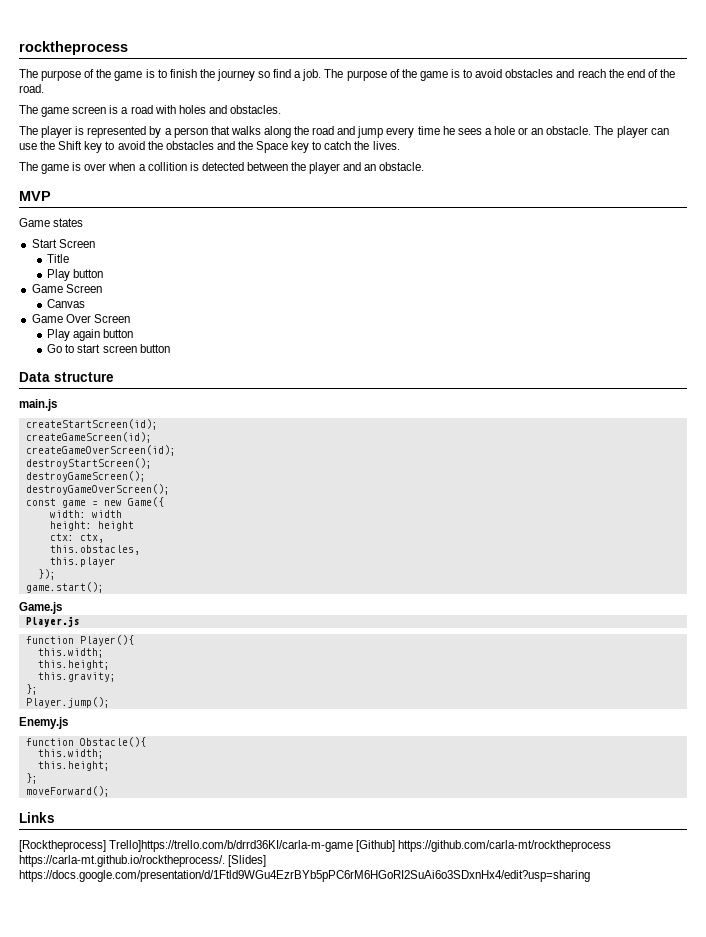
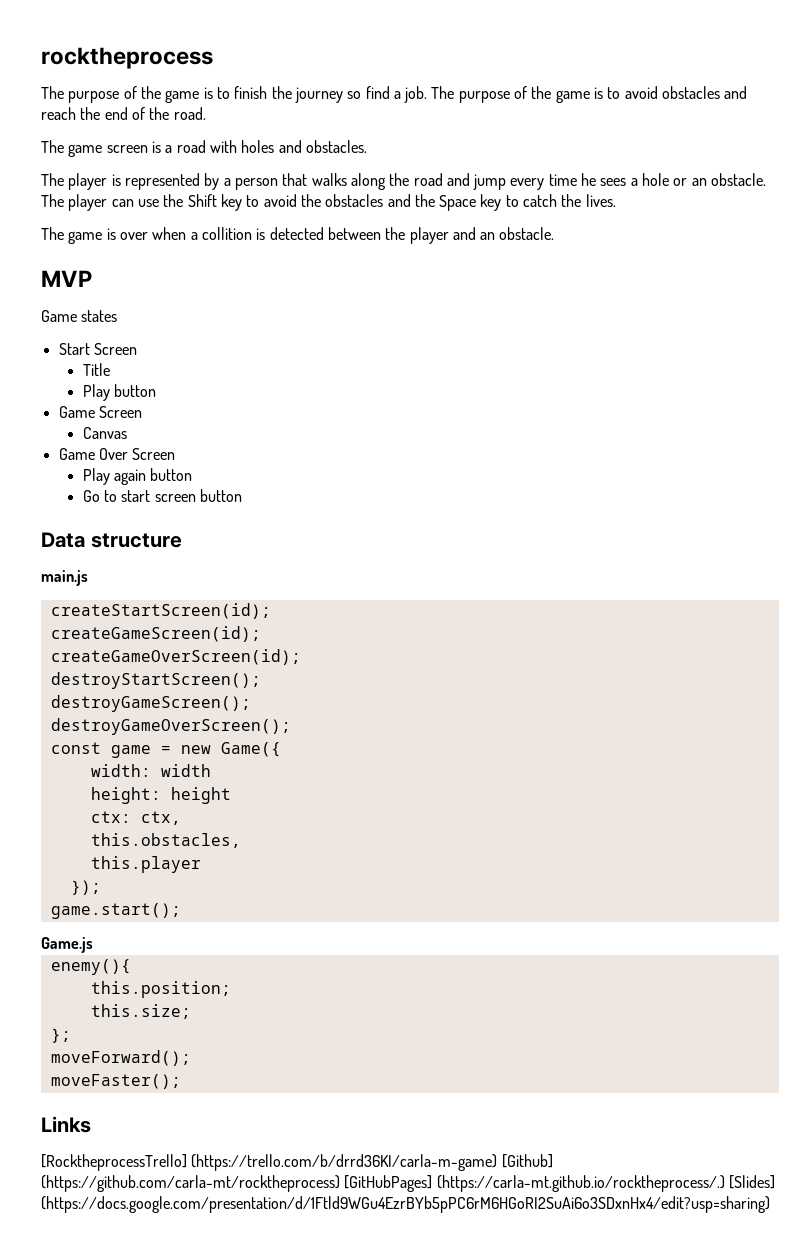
- Player.js
- function Player(){
- this.width;
- this.height;
- this.gravity;
- };
- Player.jump();
- Enemy.js
- function Obstacle(){
- this.width;
- this.height;
+ enemy(){
+ this.position;
+ this.size;
+ moveFaster();
- [Rocktheprocess] Trello]https://trello.com/b/drrd36KI/carla-m-game [Github] https://github.com/carla-mt/rocktheprocess https://carla-mt.github.io/rocktheprocess/. [Slides] https://docs.google.com/presentation/d/1Ftld9WGu4EzrBYb5pPC6rM6HGoRI2SuAi6o3SDxnHx4/edit?usp=sharing
+ [RocktheprocessTrello] (https://trello.com/b/drrd36KI/carla-m-game) [Github] (https://github.com/carla-mt/rocktheprocess) [GitHubPages] (https://carla-mt.github.io/rocktheprocess/.) [Slides] (https://docs.google.com/presentation/d/1Ftld9WGu4EzrBYb5pPC6rM6HGoRI2SuAi6o3SDxnHx4/edit?usp=sharing)

